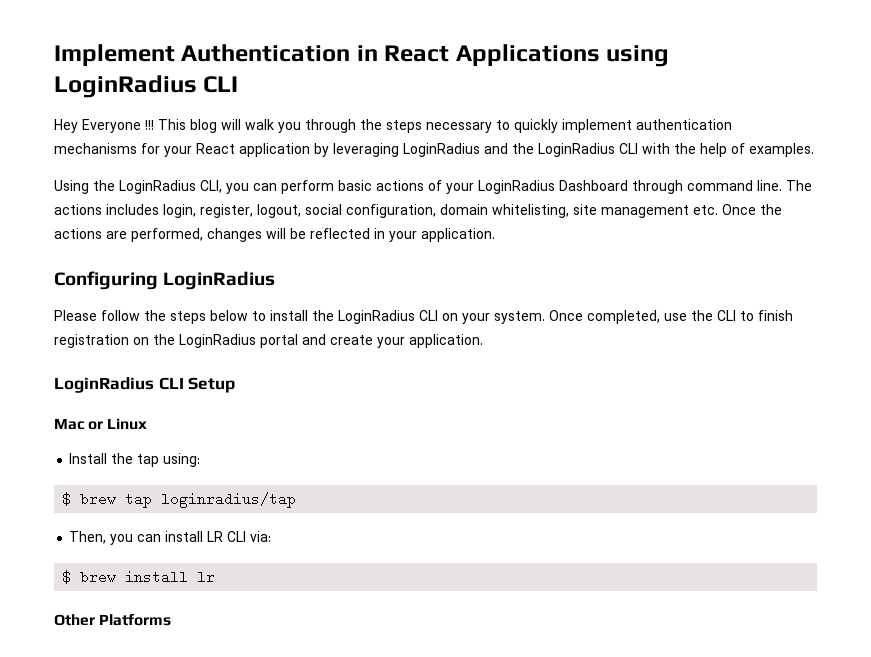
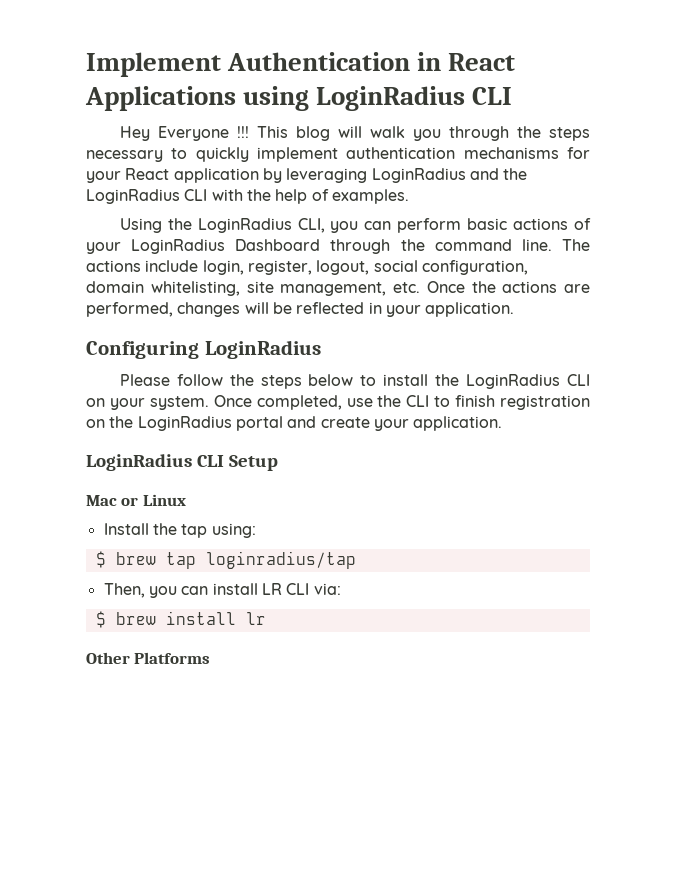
- Using the LoginRadius CLI, you can perform basic actions of your LoginRadius Dashboard through command line.
+ Using the LoginRadius CLI, you can perform basic actions of your LoginRadius Dashboard through the command line.
- The actions includes login, register, logout, social configuration, domain whitelisting, site management etc. Once the actions are performed, changes will be reflected in your application.
+ The actions include login, register, logout, social configuration, domain whitelisting, site management, etc. Once the actions are performed, changes will be reflected in your application.

